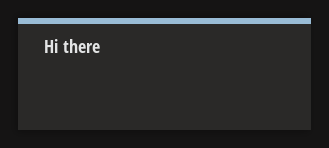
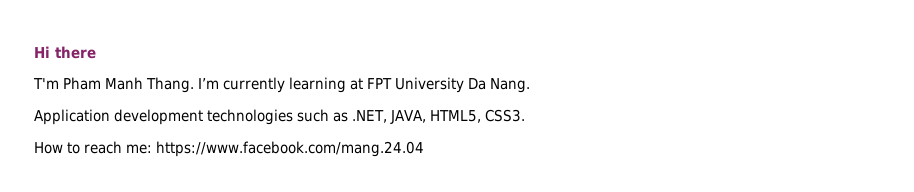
+ T'm Pham Manh Thang. I’m currently learning at FPT University Da Nang.
+ Application development technologies such as .NET, JAVA, HTML5, CSS3.
+ How to reach me: https://www.facebook.com/mang.24.04

